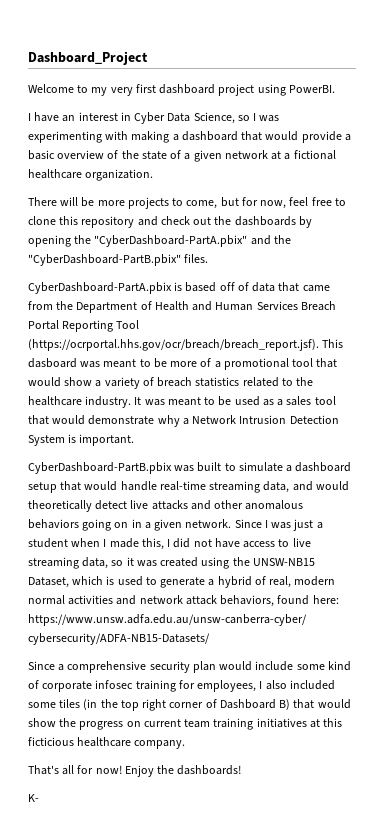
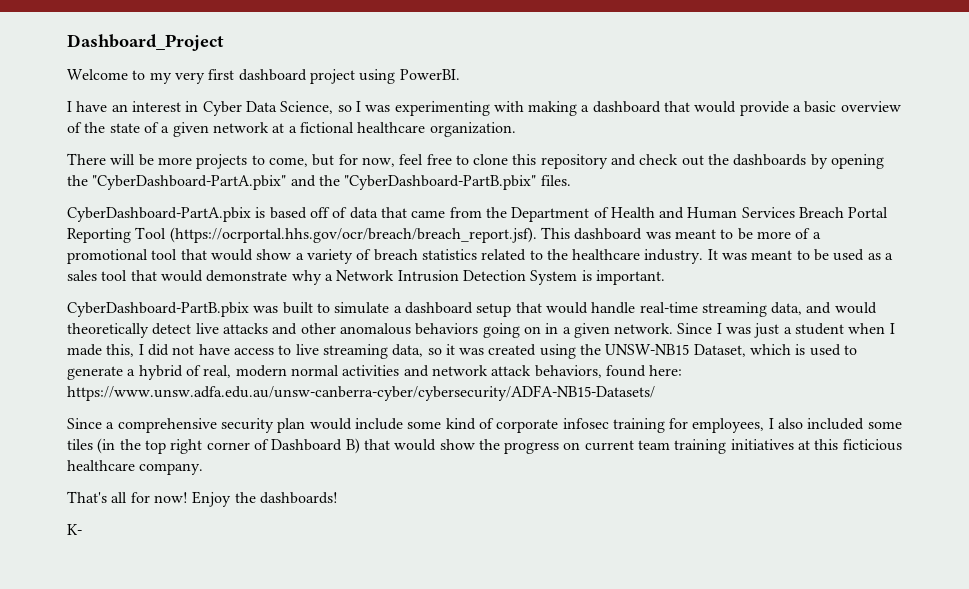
- CyberDashboard-PartA.pbix is based off of data that came from the Department of Health and Human Services Breach Portal Reporting Tool (https://ocrportal.hhs.gov/ocr/breach/breach_report.jsf). This dasboard was meant to be more of a promotional tool that would show a variety of breach statistics related to the healthcare industry.
+ CyberDashboard-PartA.pbix is based off of data that came from the Department of Health and Human Services Breach Portal Reporting Tool (https://ocrportal.hhs.gov/ocr/breach/breach_report.jsf). This dashboard was meant to be more of a promotional tool that would show a variety of breach statistics related to the healthcare industry.

